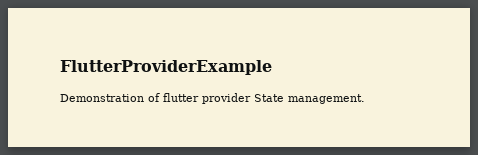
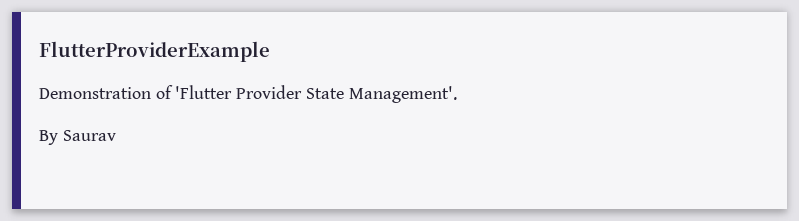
- Demonstration of flutter provider State management.
+ Demonstration of 'Flutter Provider State Management'.
+ By Saurav

